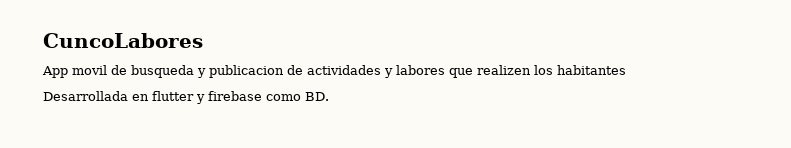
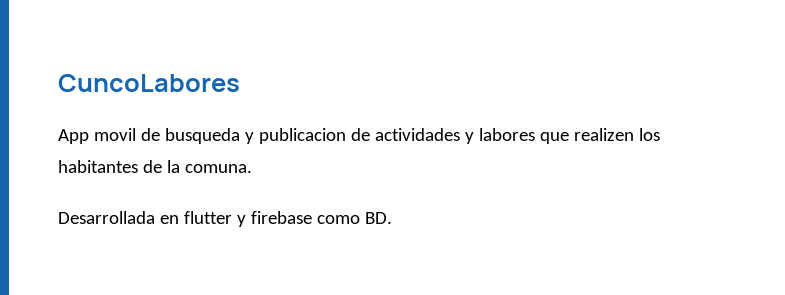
- App movil de busqueda y publicacion de actividades y labores que realizen los habitantes
+ App movil de busqueda y publicacion de actividades y labores que realizen los habitantes de la comuna.

